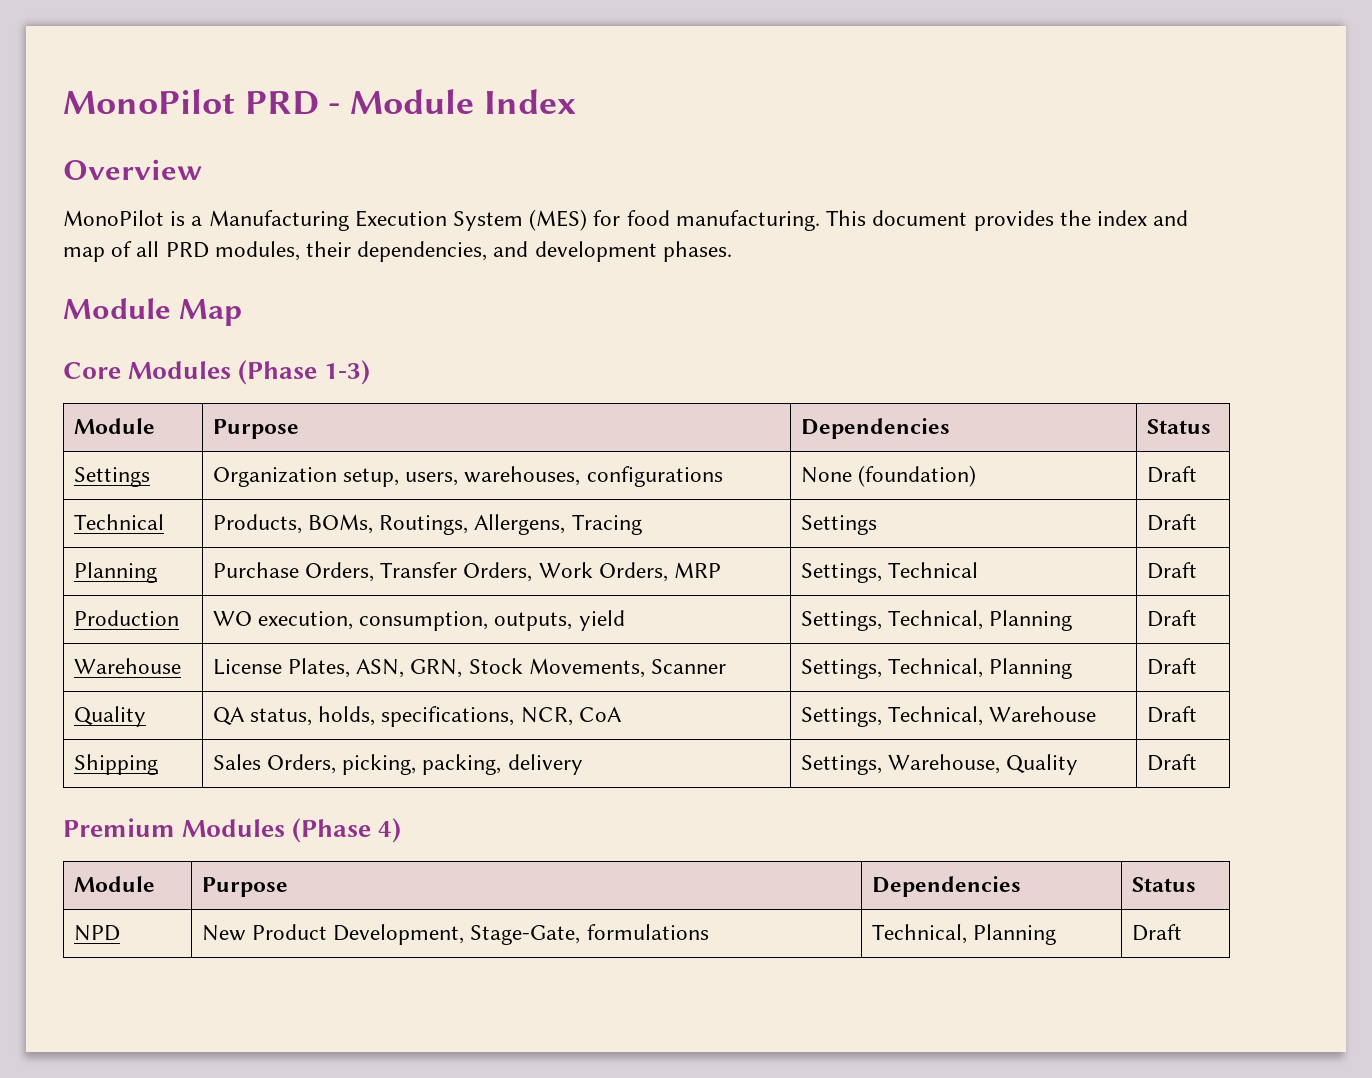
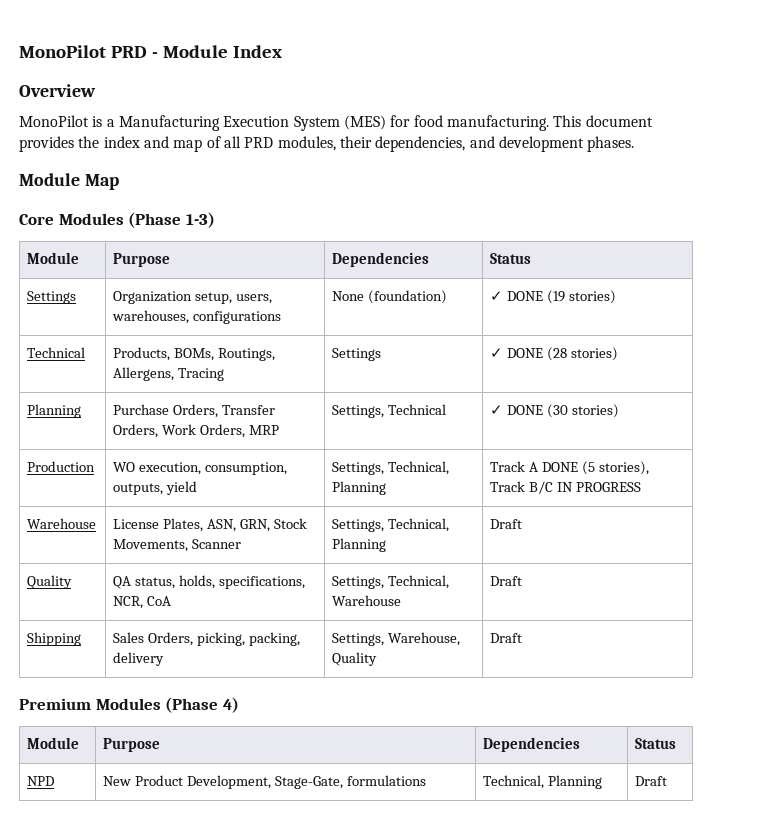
- Settings | Organization setup, users, warehouses, configurations | None (foundation) | Draft
+ Settings | Organization setup, users, warehouses, configurations | None (foundation) | ✓ DONE (19 stories)
- Technical | Products, BOMs, Routings, Allergens, Tracing | Settings | Draft
+ Technical | Products, BOMs, Routings, Allergens, Tracing | Settings | ✓ DONE (28 stories)
- Planning | Purchase Orders, Transfer Orders, Work Orders, MRP | Settings, Technical | Draft
+ Planning | Purchase Orders, Transfer Orders, Work Orders, MRP | Settings, Technical | ✓ DONE (30 stories)
- Production | WO execution, consumption, outputs, yield | Settings, Technical, Planning | Draft
+ Production | WO execution, consumption, outputs, yield | Settings, Technical, Planning | Track A DONE (5 stories), Track B/C IN PROGRESS

